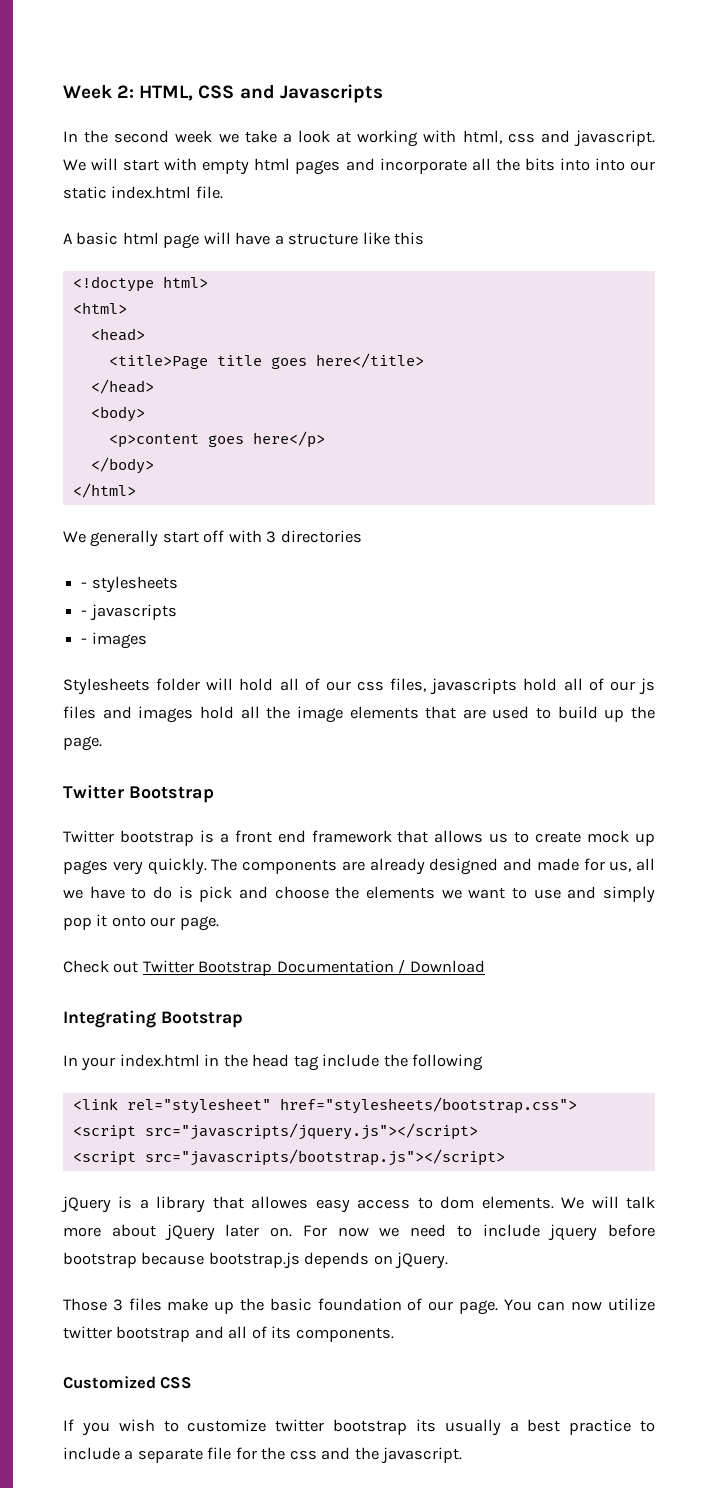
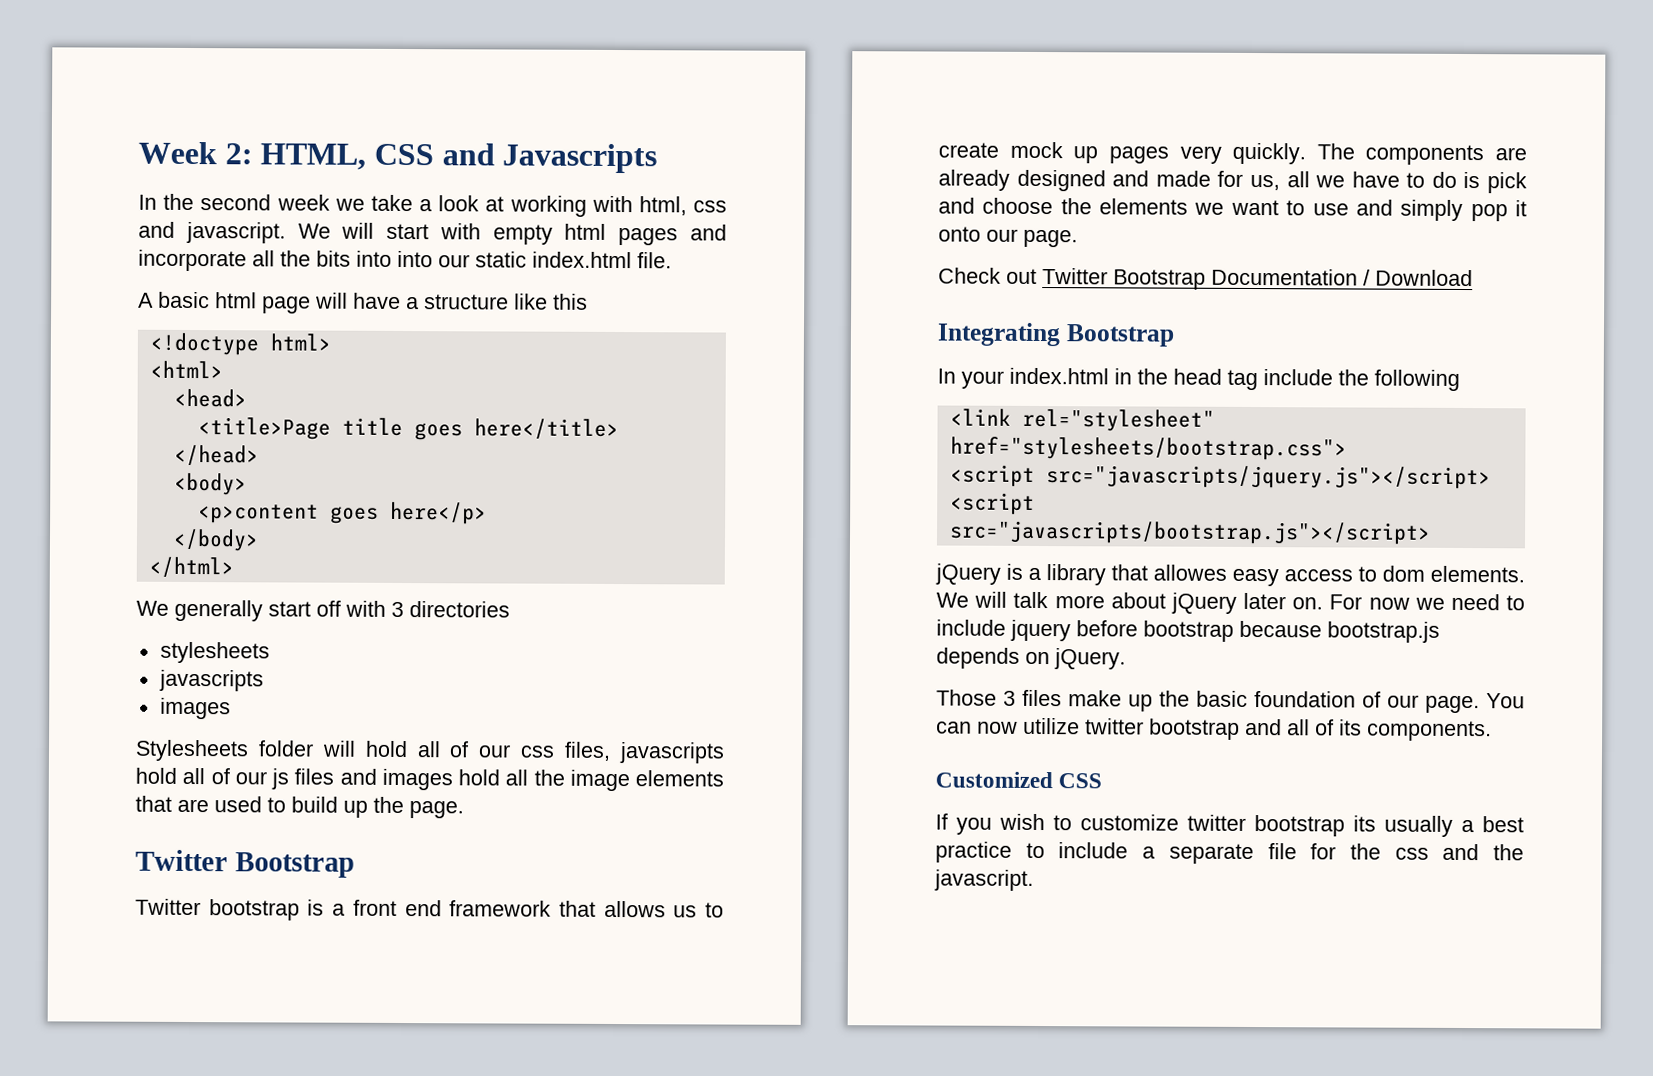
- - stylesheets
- - javascripts
- - images
+ stylesheets
+ javascripts
+ images

